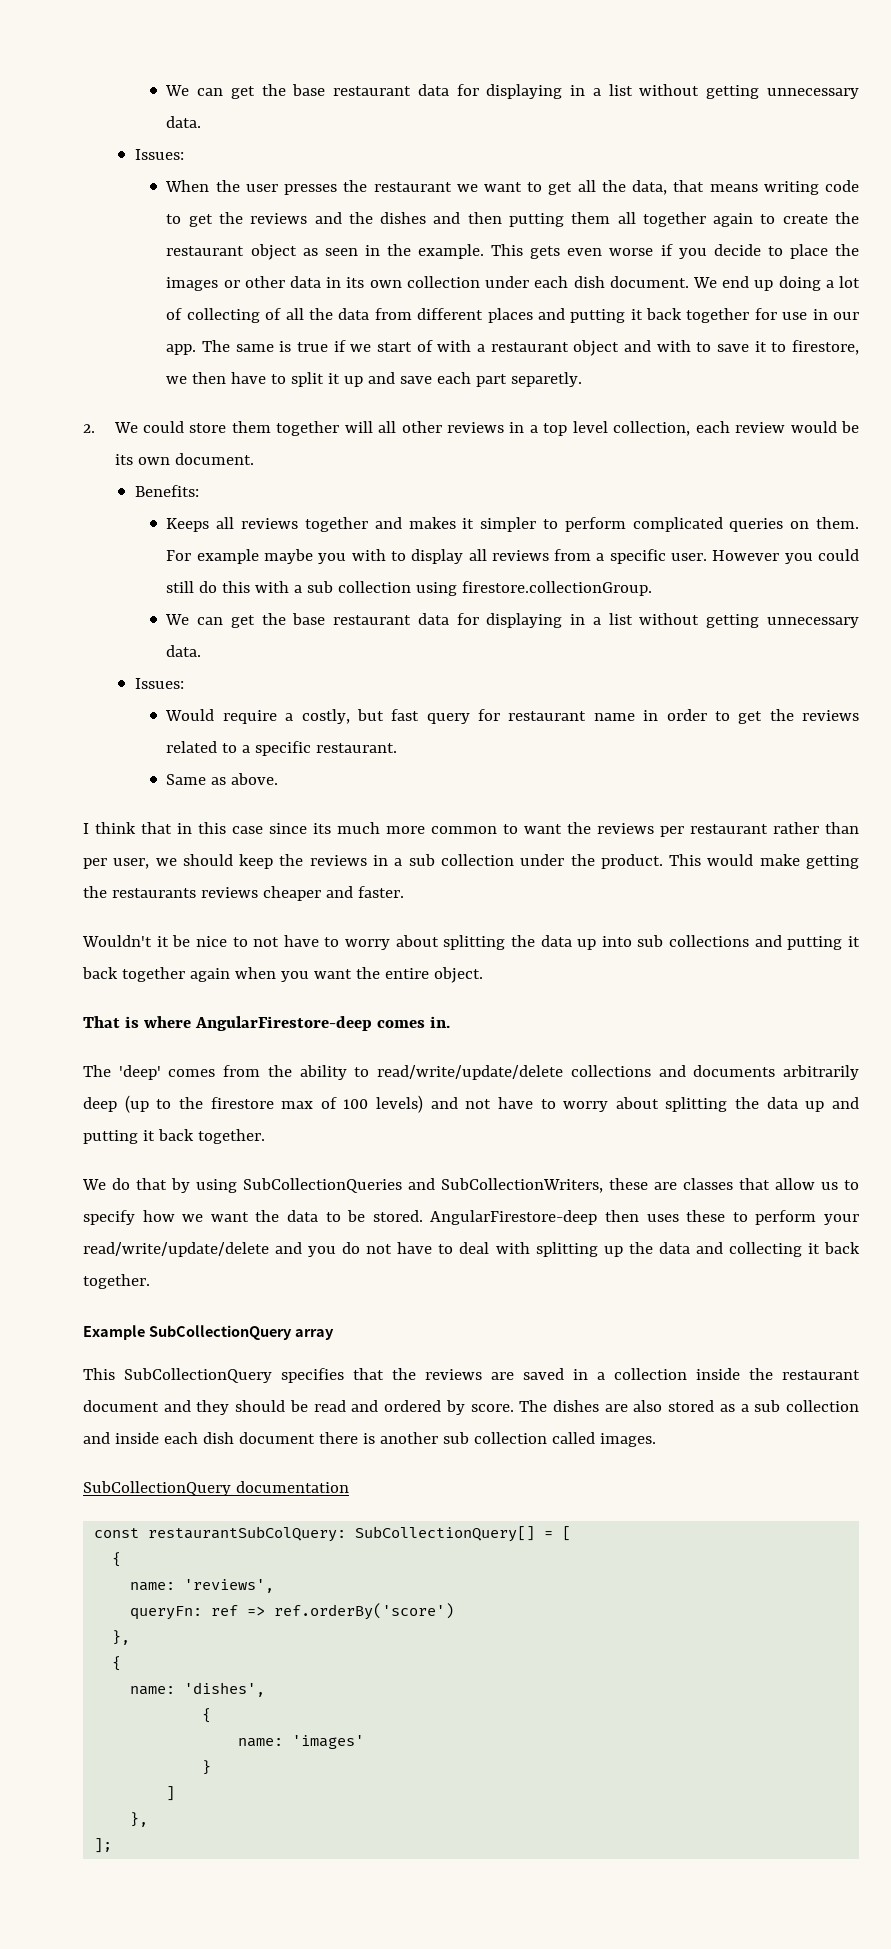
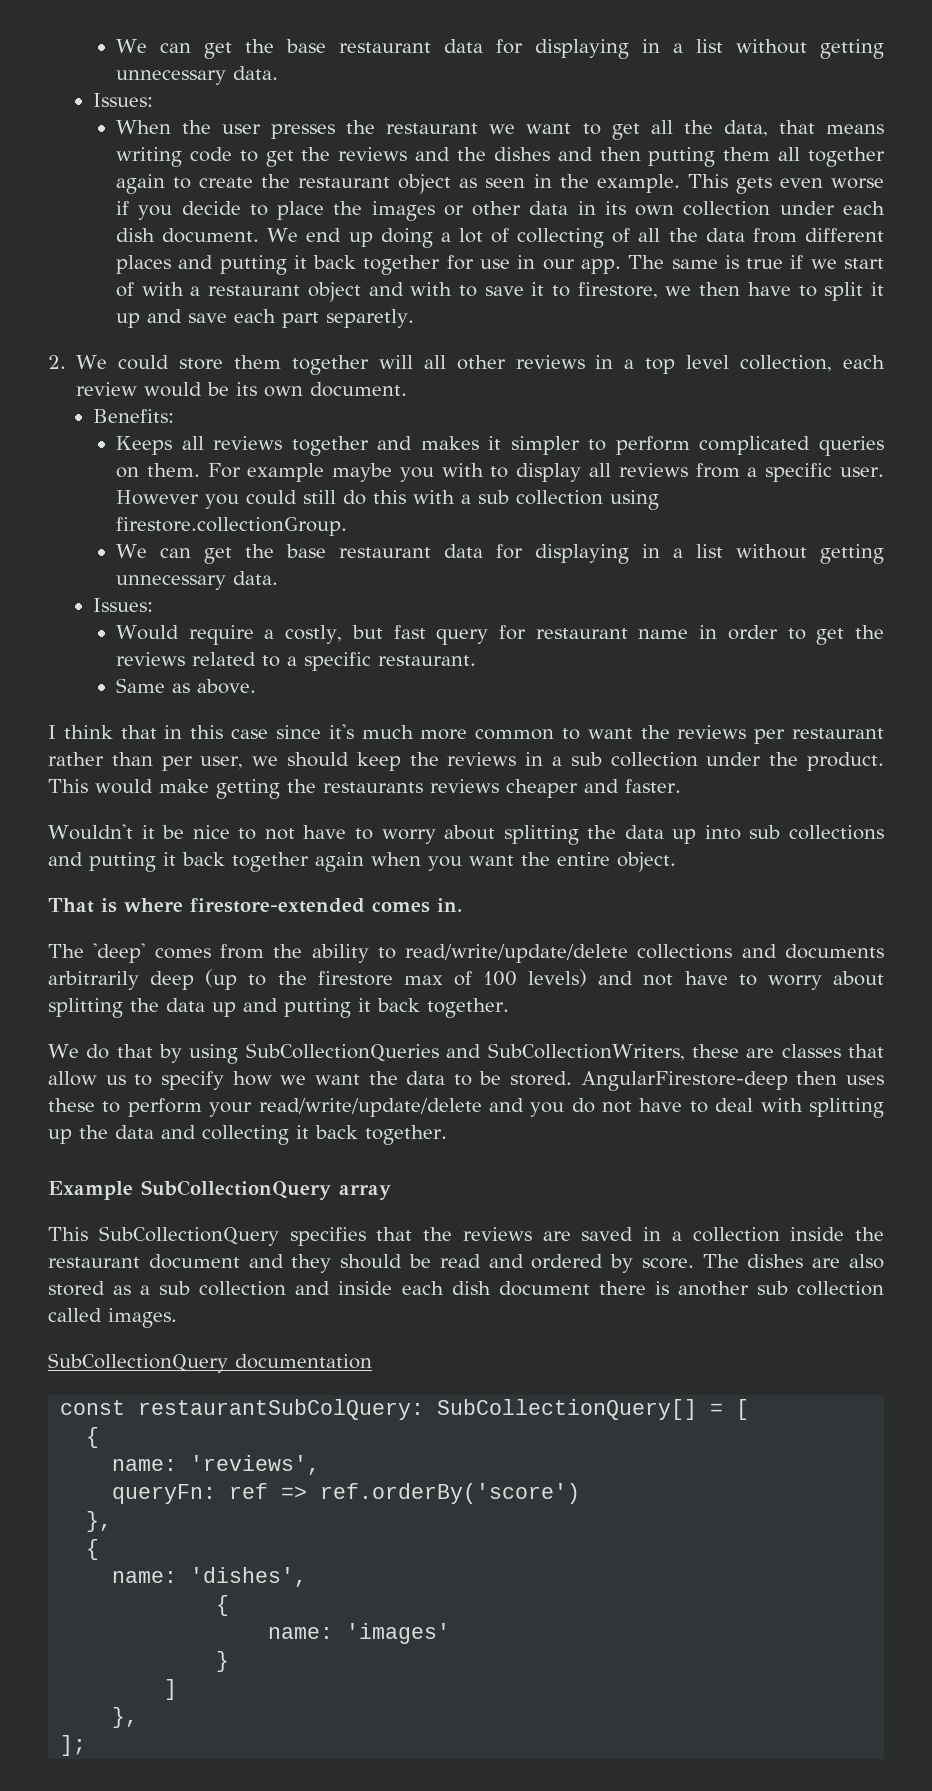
- I think that in this case since its much more common to want the reviews per restaurant rather than per user, we should keep the reviews in a sub collection under the product.
+ I think that in this case since it's much more common to want the reviews per restaurant rather than per user, we should keep the reviews in a sub collection under the product.
- That is where AngularFirestore-deep comes in.
+ That is where firestore-extended comes in.

